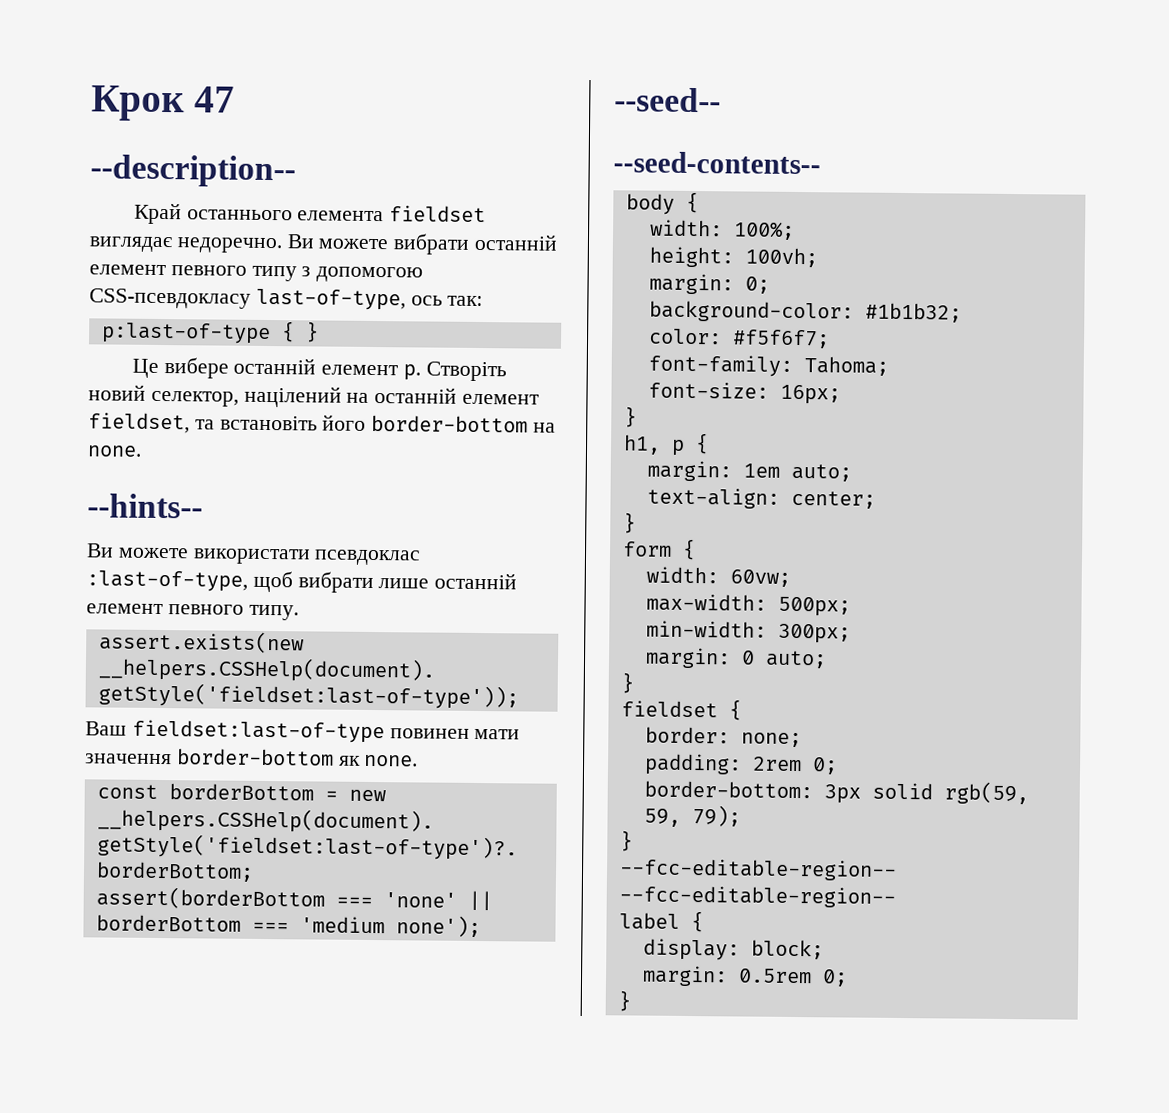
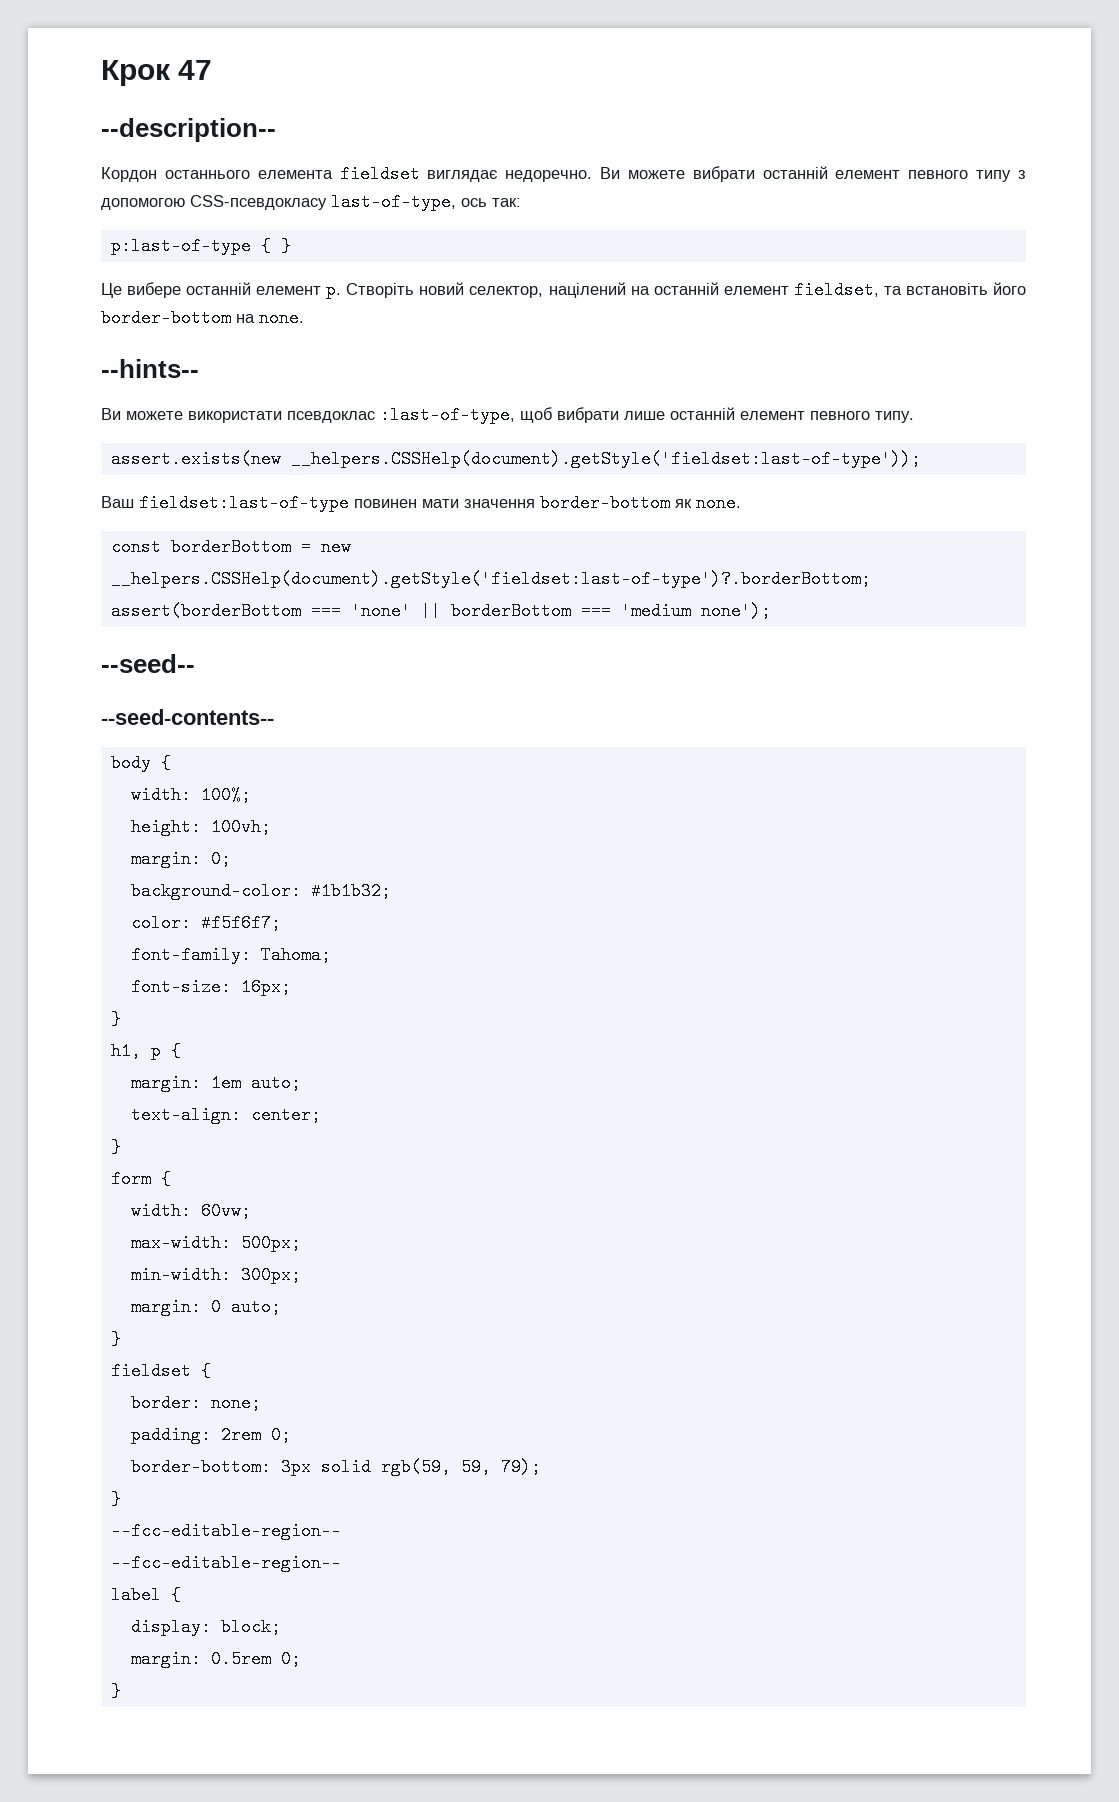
- Край останнього елемента fieldset виглядає недоречно.
+ Кордон останнього елемента fieldset виглядає недоречно.

